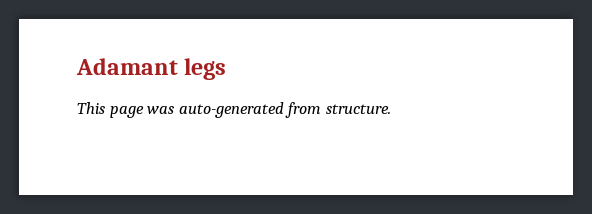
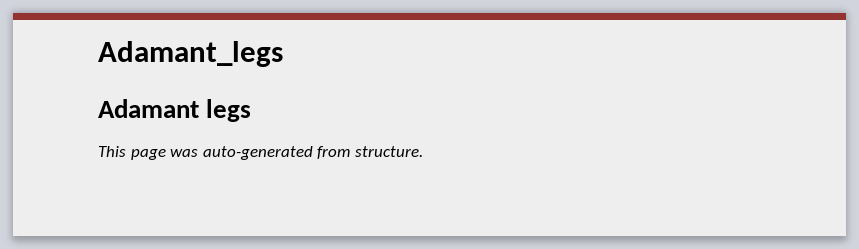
+ Adamant_legs

